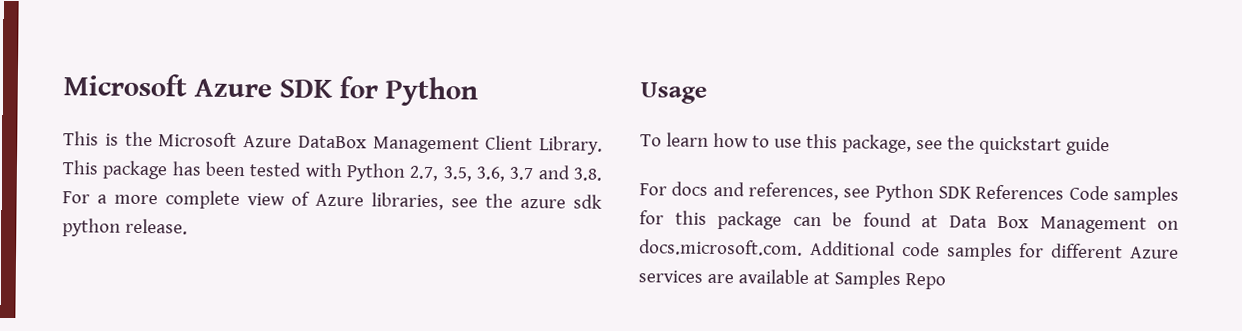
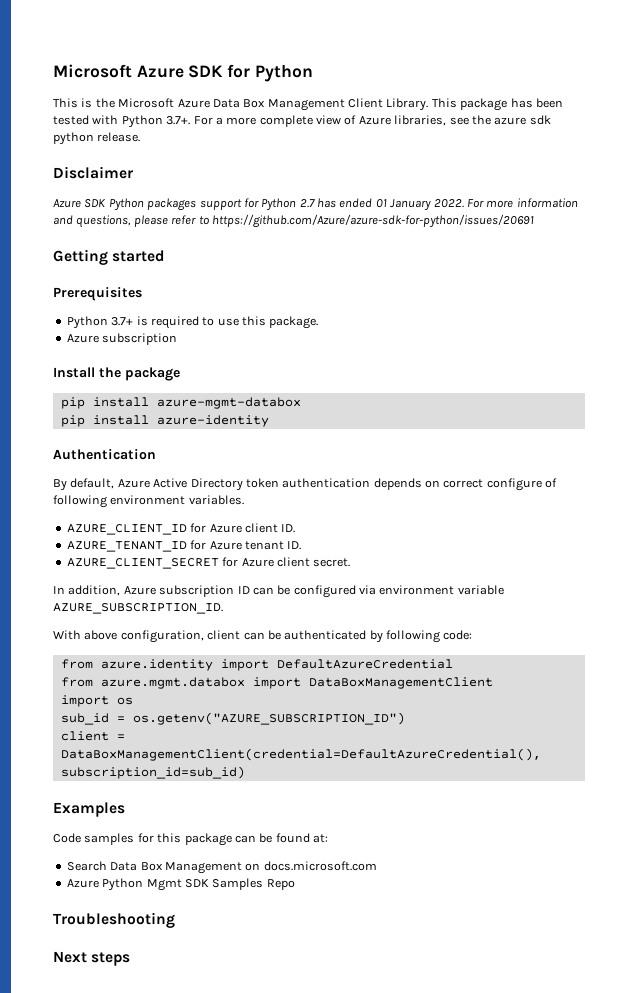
- This is the Microsoft Azure DataBox Management Client Library.
+ This is the Microsoft Azure Data Box Management Client Library.
- This package has been tested with Python 2.7, 3.5, 3.6, 3.7 and 3.8. For a more complete view of Azure libraries, see the azure sdk python release.
+ This package has been tested with Python 3.7+. For a more complete view of Azure libraries, see the azure sdk python release.
- Usage
- To learn how to use this package, see the quickstart guide
- For docs and references, see Python SDK References Code samples for this package can be found at Data Box Management on docs.microsoft.com. Additional code samples for different Azure services are available at Samples Repo
+ Disclaimer
+ Azure SDK Python packages support for Python 2.7 has ended 01 January 2022. For more information and questions, please refer to https://github.com/Azure/azure-sdk-for-python/issues/20691
+ Getting started
+ Prerequisites
+ Python 3.7+ is required to use this package.
+ Azure subscription
+ Install the package
+ pip install azure-mgmt-databox
+ pip install azure-identity
+ Authentication
+ By default, Azure Active Directory token authentication depends on correct configure of following environment variables.
+ AZURE_CLIENT_ID for Azure client ID.
+ AZURE_TENANT_ID for Azure tenant ID.
+ AZURE_CLIENT_SECRET for Azure client secret.
+ In addition, Azure subscription ID can be configured via environment variable AZURE_SUBSCRIPTION_ID.
+ With above configuration, client can be authenticated by following code:
+ from azure.identity import DefaultAzureCredential
+ from azure.mgmt.databox import DataBoxManagementClient
+ import os
+ sub_id = os.getenv("AZURE_SUBSCRIPTION_ID")
+ client = DataBoxManagementClient(credential=DefaultAzureCredential(), subscription_id=sub_id)
+ Examples
+ Code samples for this package can be found at:
+ Search Data Box Management on docs.microsoft.com
+ Azure Python Mgmt SDK Samples Repo
+ Troubleshooting
+ Next steps

